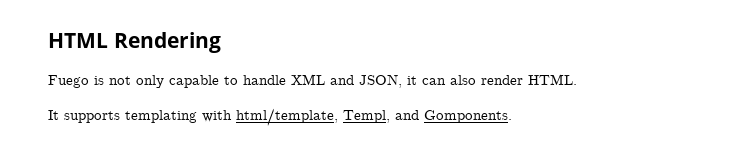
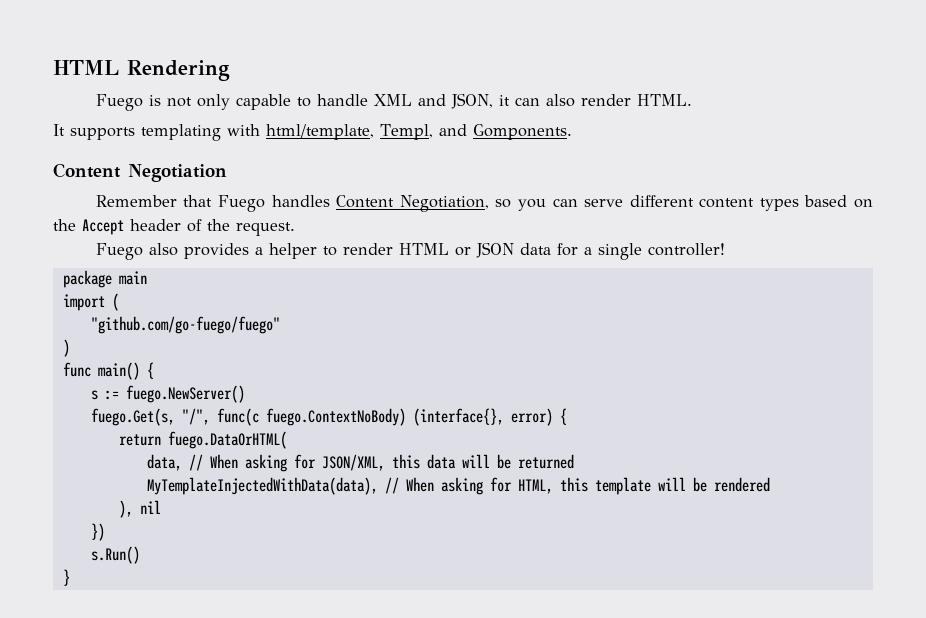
+ Content Negotiation
+ Remember that Fuego handles Content Negotiation, so you can serve different content types based on the Accept header of the request.
+ Fuego also provides a helper to render HTML or JSON data for a single controller!
+ package main
+ import (
+ "github.com/go-fuego/fuego"
+ )
+ func main() {
+ s := fuego.NewServer()
+ fuego.Get(s, "/", func(c fuego.ContextNoBody) (interface{}, error) {
+ return fuego.DataOrHTML(
+ data, // When asking for JSON/XML, this data will be returned
+ MyTemplateInjectedWithData(data), // When asking for HTML, this template will be rendered
+ ), nil
+ })
+ s.Run()
+ }

